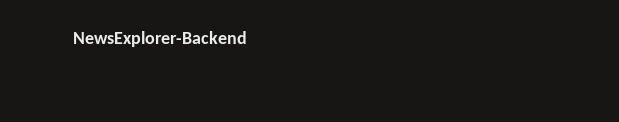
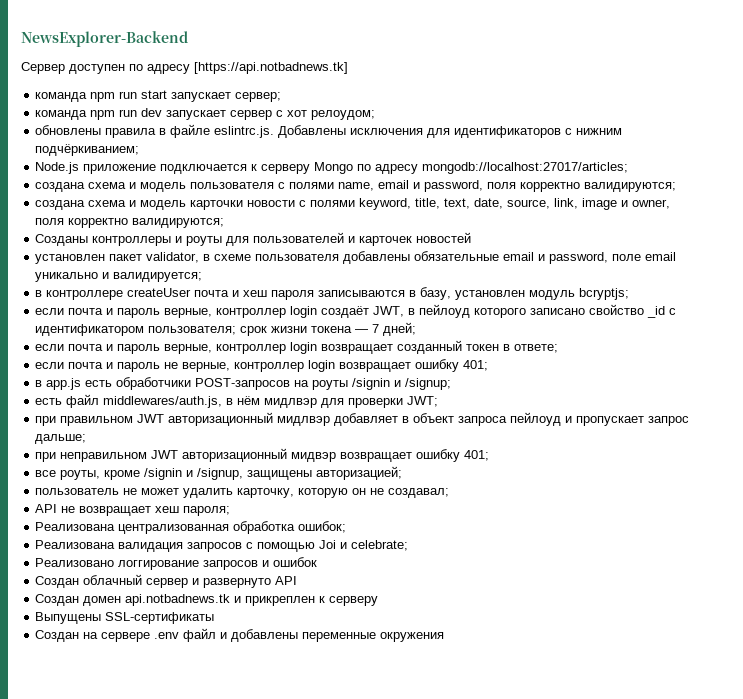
+ Сервер доступен по адресу [https://api.notbadnews.tk]
+ команда npm run start запускает сервер;
+ команда npm run dev запускает сервер с хот релоудом;
+ обновлены правила в файле eslintrc.js. Добавлены исключения для идентификаторов с нижним подчёркиванием;
+ Node.js приложение подключается к серверу Mongo по адресу mongodb://localhost:27017/articles;
+ создана схема и модель пользователя с полями name, email и password, поля корректно валидируются;
+ создана схема и модель карточки новости с полями keyword, title, text, date, source, link, image и owner, поля корректно валидируются;
+ Созданы контроллеры и роуты для пользователей и карточек новостей
+ установлен пакет validator, в схеме пользователя добавлены обязательные email и password, поле email уникально и валидируется;
+ в контроллере createUser почта и хеш пароля записываются в базу, установлен модуль bcryptjs;
+ если почта и пароль верные, контроллер login создаёт JWT, в пейлоуд которого записано свойство _id с идентификатором пользователя; срок жизни токена — 7 дней;
+ если почта и пароль верные, контроллер login возвращает созданный токен в ответе;
+ если почта и пароль не верные, контроллер login возвращает ошибку 401;
+ в app.js есть обработчики POST-запросов на роуты /signin и /signup;
+ есть файл middlewares/auth.js, в нём мидлвэр для проверки JWT;
+ при правильном JWT авторизационный мидлвэр добавляет в объект запроса пейлоуд и пропускает запрос дальше;
+ при неправильном JWT авторизационный мидвэр возвращает ошибку 401;
+ все роуты, кроме /signin и /signup, защищены авторизацией;
+ пользователь не может удалить карточку, которую он не создавал;
+ API не возвращает хеш пароля;
+ Реализована централизованная обработка ошибок;
+ Реализована валидация запросов с помощью Joi и celebrate;
+ Реализовано логгирование запросов и ошибок
+ Создан облачный сервер и развернуто API
+ Создан домен api.notbadnews.tk и прикреплен к серверу
+ Выпущены SSL-сертификаты
+ Создан на сервере .env файл и добавлены переменные окружения

